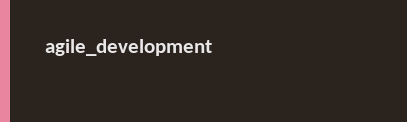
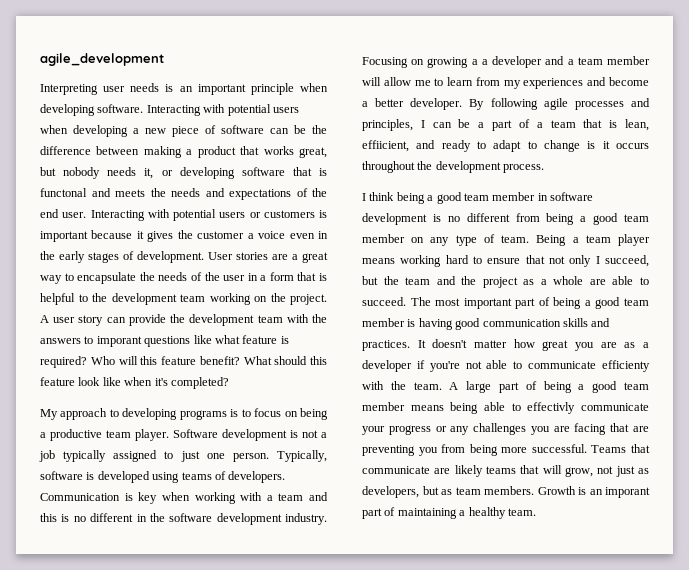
+ Interpreting user needs is an important principle when developing software. Interacting with potential users when developing a new piece of software can be the difference between making a product that works great, but nobody needs it, or developing software that is functonal and meets the needs and expectations of the end user. Interacting with potential users or customers is important because it gives the customer a voice even in the early stages of development. User stories are a great way to encapsulate the needs of the user in a form that is helpful to the development team working on the project. A user story can provide the development team with the answers to imporant questions like what feature is required? Who will this feature benefit? What should this feature look like when it's completed?
+ My approach to developing programs is to focus on being a productive team player. Software development is not a job typically assigned to just one person. Typically, software is developed using teams of developers. Communication is key when working with a team and this is no different in the software development industry. Focusing on growing a a developer and a team member will allow me to learn from my experiences and become a better developer. By following agile processes and principles, I can be a part of a team that is lean, effiicient, and ready to adapt to change is it occurs throughout the development process.
+ I think being a good team member in software development is no different from being a good team member on any type of team. Being a team player means working hard to ensure that not only I succeed, but the team and the project as a whole are able to succeed. The most important part of being a good team member is having good communication skills and practices. It doesn't matter how great you are as a developer if you're not able to communicate efficienty with the team. A large part of being a good team member means being able to effectivly communicate your progress or any challenges you are facing that are preventing you from being more successful. Teams that communicate are likely teams that will grow, not just as developers, but as team members. Growth is an imporant part of maintaining a healthy team.

